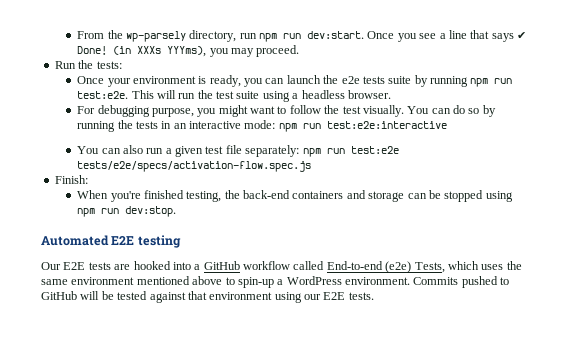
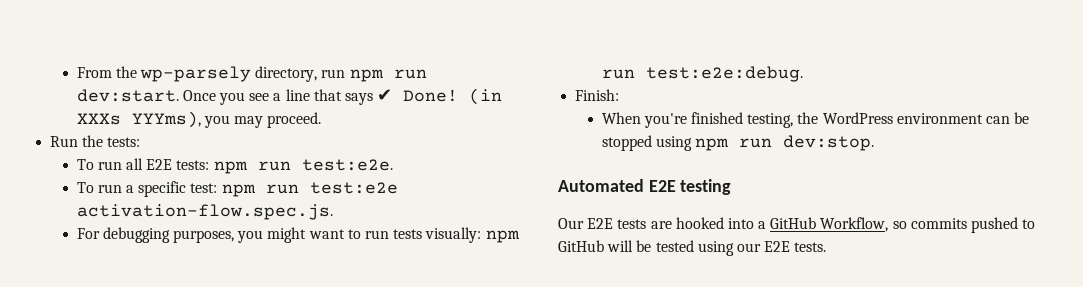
- Once your environment is ready, you can launch the e2e tests suite by running npm run test:e2e. This will run the test suite using a headless browser.
+ To run all E2E tests: npm run test:e2e.
+ To run a specific test: npm run test:e2e activation-flow.spec.js.
- For debugging purpose, you might want to follow the test visually. You can do so by running the tests in an interactive mode: npm run test:e2e:interactive
- You can also run a given test file separately: npm run test:e2e tests/e2e/specs/activation-flow.spec.js
+ For debugging purposes, you might want to run tests visually: npm run test:e2e:debug.
- When you're finished testing, the back-end containers and storage can be stopped using npm run dev:stop.
+ When you're finished testing, the WordPress environment can be stopped using npm run dev:stop.
- Our E2E tests are hooked into a GitHub workflow called End-to-end (e2e) Tests, which uses the same environment mentioned above to spin-up a WordPress environment. Commits pushed to GitHub will be tested against that environment using our E2E tests.
+ Our E2E tests are hooked into a GitHub Workflow, so commits pushed to GitHub will be tested using our E2E tests.

